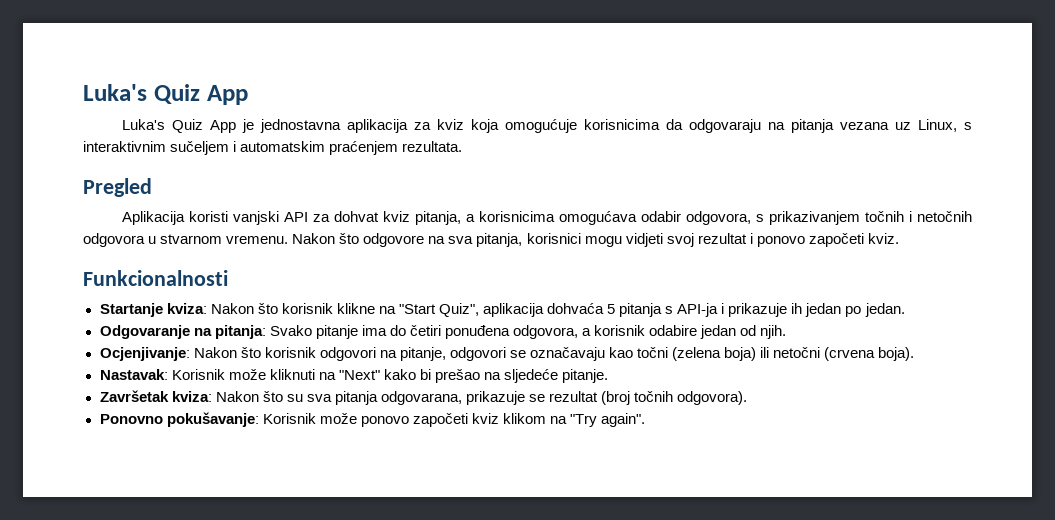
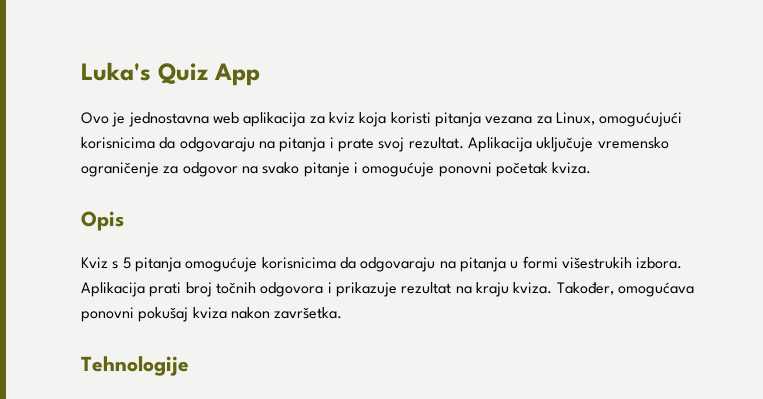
- Luka's Quiz App je jednostavna aplikacija za kviz koja omogućuje korisnicima da odgovaraju na pitanja vezana uz Linux, s interaktivnim sučeljem i automatskim praćenjem rezultata.
- Pregled
- Aplikacija koristi vanjski API za dohvat kviz pitanja, a korisnicima omogućava odabir odgovora, s prikazivanjem točnih i netočnih odgovora u stvarnom vremenu. Nakon što odgovore na sva pitanja, korisnici mogu vidjeti svoj rezultat i ponovo započeti kviz.
- Funkcionalnosti
- Startanje kviza: Nakon što korisnik klikne na "Start Quiz", aplikacija dohvaća 5 pitanja s API-ja i prikazuje ih jedan po jedan.
- Odgovaranje na pitanja: Svako pitanje ima do četiri ponuđena odgovora, a korisnik odabire jedan od njih.
- Ocjenjivanje: Nakon što korisnik odgovori na pitanje, odgovori se označavaju kao točni (zelena boja) ili netočni (crvena boja).
- Nastavak: Korisnik može kliknuti na "Next" kako bi prešao na sljedeće pitanje.
- Završetak kviza: Nakon što su sva pitanja odgovarana, prikazuje se rezultat (broj točnih odgovora).
- Ponovno pokušavanje: Korisnik može ponovo započeti kviz klikom na "Try again".
+ Ovo je jednostavna web aplikacija za kviz koja koristi pitanja vezana za Linux, omogućujući korisnicima da odgovaraju na pitanja i prate svoj rezultat. Aplikacija uključuje vremensko ograničenje za odgovor na svako pitanje i omogućuje ponovni početak kviza.
+ Opis
+ Kviz s 5 pitanja omogućuje korisnicima da odgovaraju na pitanja u formi višestrukih izbora. Aplikacija prati broj točnih odgovora i prikazuje rezultat na kraju kviza. Također, omogućava ponovni pokušaj kviza nakon završetka.
+ Tehnologije

